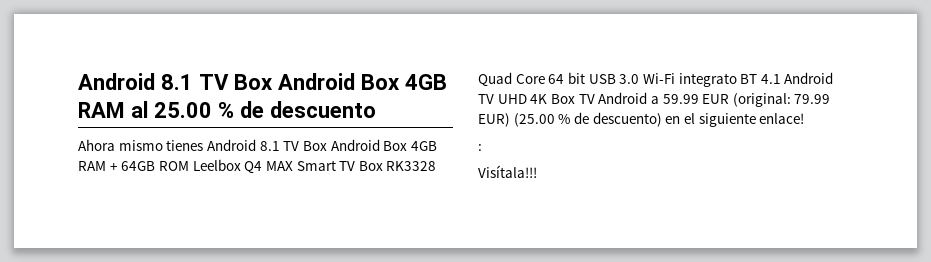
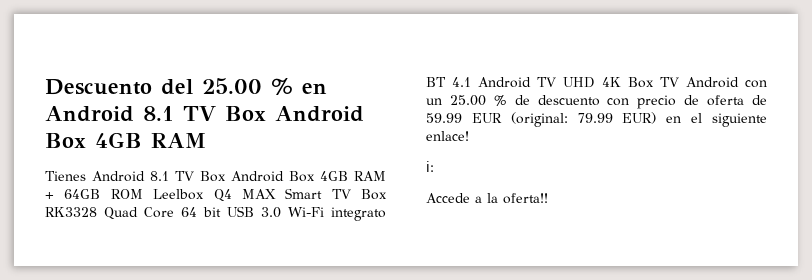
- Android 8.1 TV Box Android Box 4GB RAM al 25.00 % de descuento
- Ahora mismo tienes Android 8.1 TV Box Android Box 4GB RAM + 64GB ROM Leelbox Q4 MAX Smart TV Box RK3328 Quad Core 64 bit USB 3.0 Wi-Fi integrato BT 4.1 Android TV UHD 4K Box TV Android a 59.99 EUR (original: 79.99 EUR) (25.00 % de descuento) en el siguiente enlace!
+ Descuento del 25.00 % en Android 8.1 TV Box Android Box 4GB RAM
+ Tienes Android 8.1 TV Box Android Box 4GB RAM + 64GB ROM Leelbox Q4 MAX Smart TV Box RK3328 Quad Core 64 bit USB 3.0 Wi-Fi integrato BT 4.1 Android TV UHD 4K Box TV Android con un 25.00 % de descuento con precio de oferta de 59.99 EUR (original: 79.99 EUR) en el siguiente enlace!
- :
- Visítala!!!
+ ℹ:
+ Accede a la oferta!!

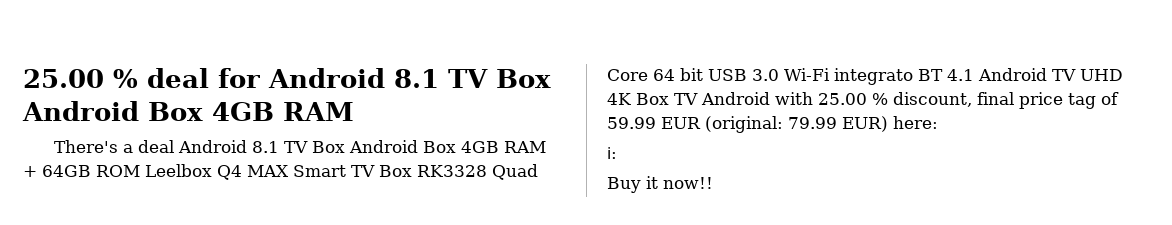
- Descuento del 25.00 % en Android 8.1 TV Box Android Box 4GB RAM
+ 25.00 % deal for Android 8.1 TV Box Android Box 4GB RAM
- Tienes Android 8.1 TV Box Android Box 4GB RAM + 64GB ROM Leelbox Q4 MAX Smart TV Box RK3328 Quad Core 64 bit USB 3.0 Wi-Fi integrato BT 4.1 Android TV UHD 4K Box TV Android con un 25.00 % de descuento con precio de oferta de 59.99 EUR (original: 79.99 EUR) en el siguiente enlace!
+ There's a deal Android 8.1 TV Box Android Box 4GB RAM + 64GB ROM Leelbox Q4 MAX Smart TV Box RK3328 Quad Core 64 bit USB 3.0 Wi-Fi integrato BT 4.1 Android TV UHD 4K Box TV Android with 25.00 % discount, final price tag of 59.99 EUR (original: 79.99 EUR) here:
  ℹ:
- Accede a la oferta!!
+ Buy it now!!

